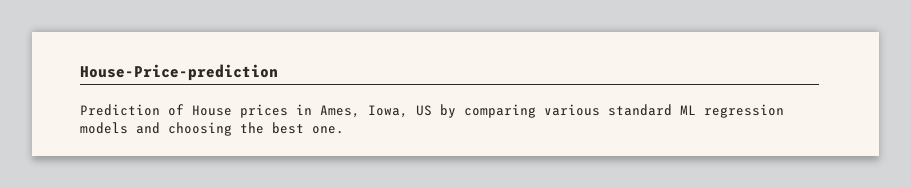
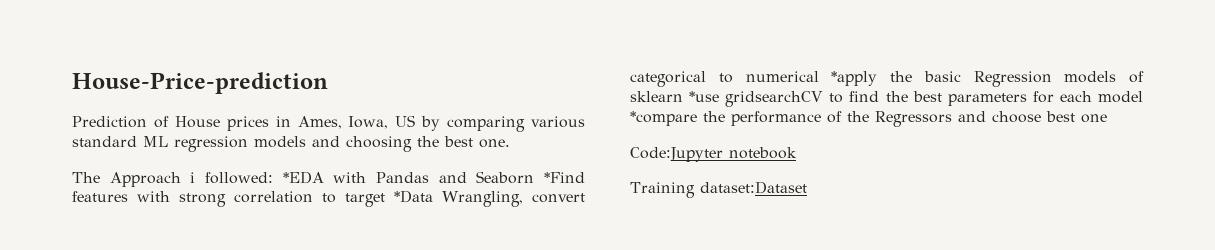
+ The Approach i followed: *EDA with Pandas and Seaborn *Find features with strong correlation to target *Data Wrangling, convert categorical to numerical *apply the basic Regression models of sklearn *use gridsearchCV to find the best parameters for each model *compare the performance of the Regressors and choose best one
+ Code:Jupyter notebook
+ Training dataset:Dataset

